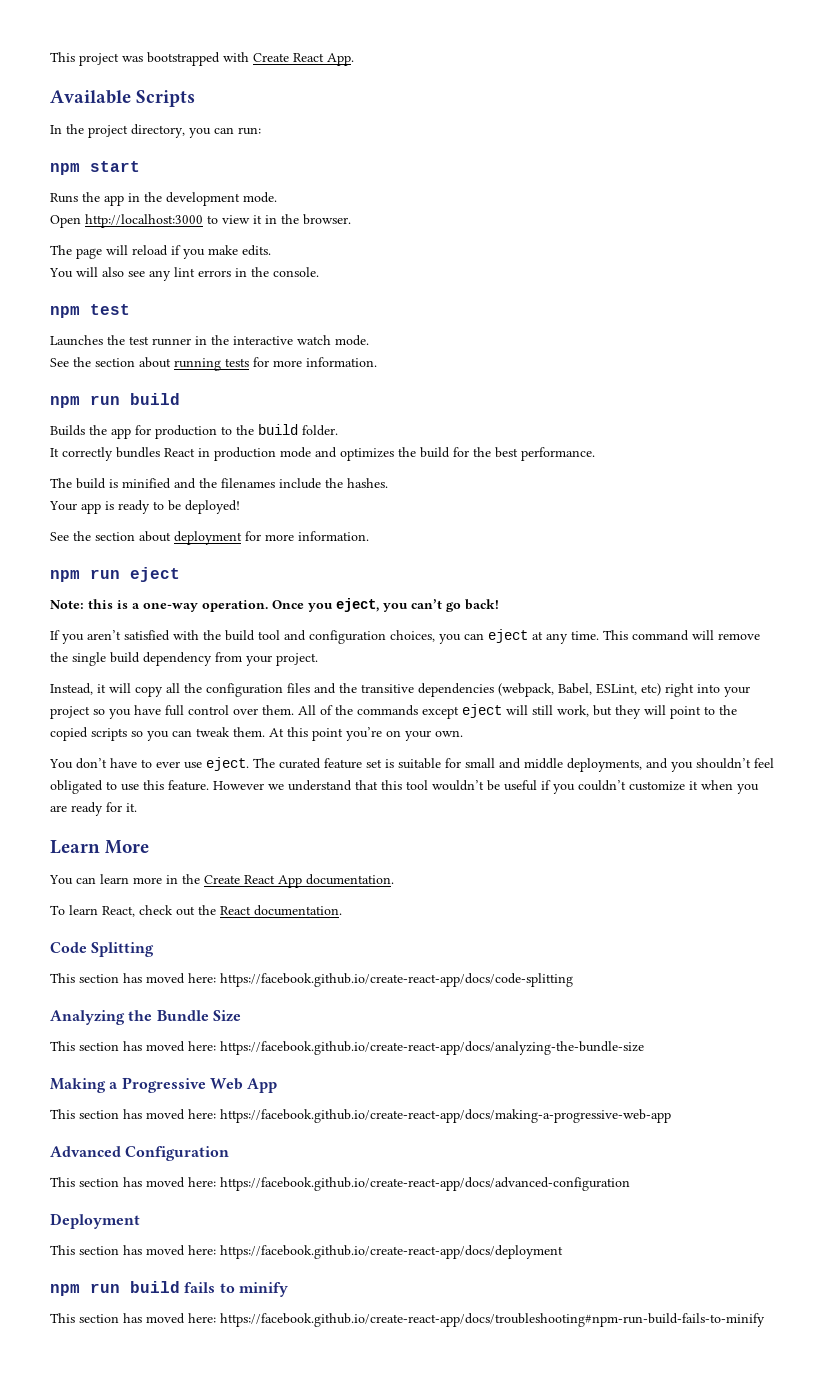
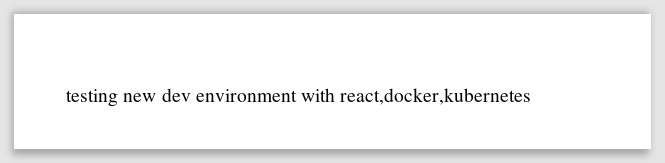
- This project was bootstrapped with Create React App.
- Available Scripts
- In the project directory, you can run:
- npm start
- Runs the app in the development mode.
- Open http://localhost:3000 to view it in the browser.
- The page will reload if you make edits.
- You will also see any lint errors in the console.
- npm test
- Launches the test runner in the interactive watch mode.
- See the section about running tests for more information.
- npm run build
- Builds the app for production to the build folder.
- It correctly bundles React in production mode and optimizes the build for the best performance.
- The build is minified and the filenames include the hashes.
- Your app is ready to be deployed!
- See the section about deployment for more information.
- npm run eject
- Note: this is a one-way operation. Once you eject, you can’t go back!
- If you aren’t satisfied with the build tool and configuration choices, you can eject at any time. This command will remove the single build dependency from your project.
- Instead, it will copy all the configuration files and the transitive dependencies (webpack, Babel, ESLint, etc) right into your project so you have full control over them. All of the commands except eject will still work, but they will point to the copied scripts so you can tweak them. At this point you’re on your own.
- You don’t have to ever use eject. The curated feature set is suitable for small and middle deployments, and you shouldn’t feel obligated to use this feature. However we understand that this tool wouldn’t be useful if you couldn’t customize it when you are ready for it.
- Learn More
- You can learn more in the Create React App documentation.
- To learn React, check out the React documentation.
- Code Splitting
- This section has moved here: https://facebook.github.io/create-react-app/docs/code-splitting
- Analyzing the Bundle Size
- This section has moved here: https://facebook.github.io/create-react-app/docs/analyzing-the-bundle-size
- Making a Progressive Web App
- This section has moved here: https://facebook.github.io/create-react-app/docs/making-a-progressive-web-app
- Advanced Configuration
- This section has moved here: https://facebook.github.io/create-react-app/docs/advanced-configuration
- Deployment
- This section has moved here: https://facebook.github.io/create-react-app/docs/deployment
- npm run build fails to minify
- This section has moved here: https://facebook.github.io/create-react-app/docs/troubleshooting#npm-run-build-fails-to-minify
+ testing new dev environment with react,docker,kubernetes

